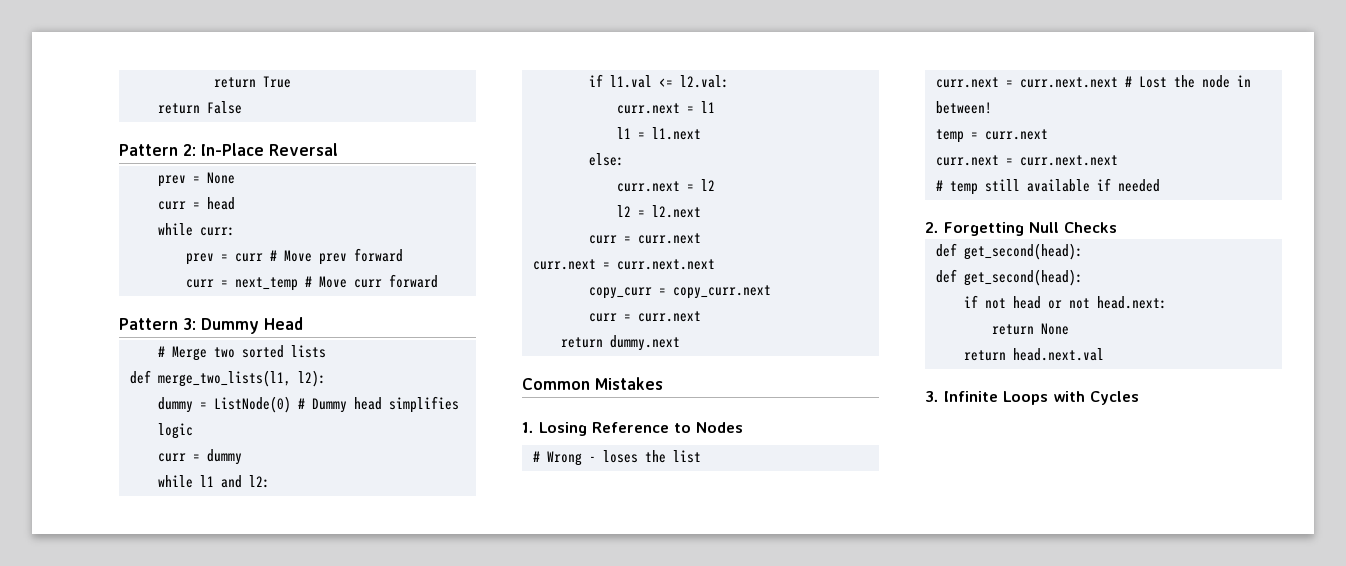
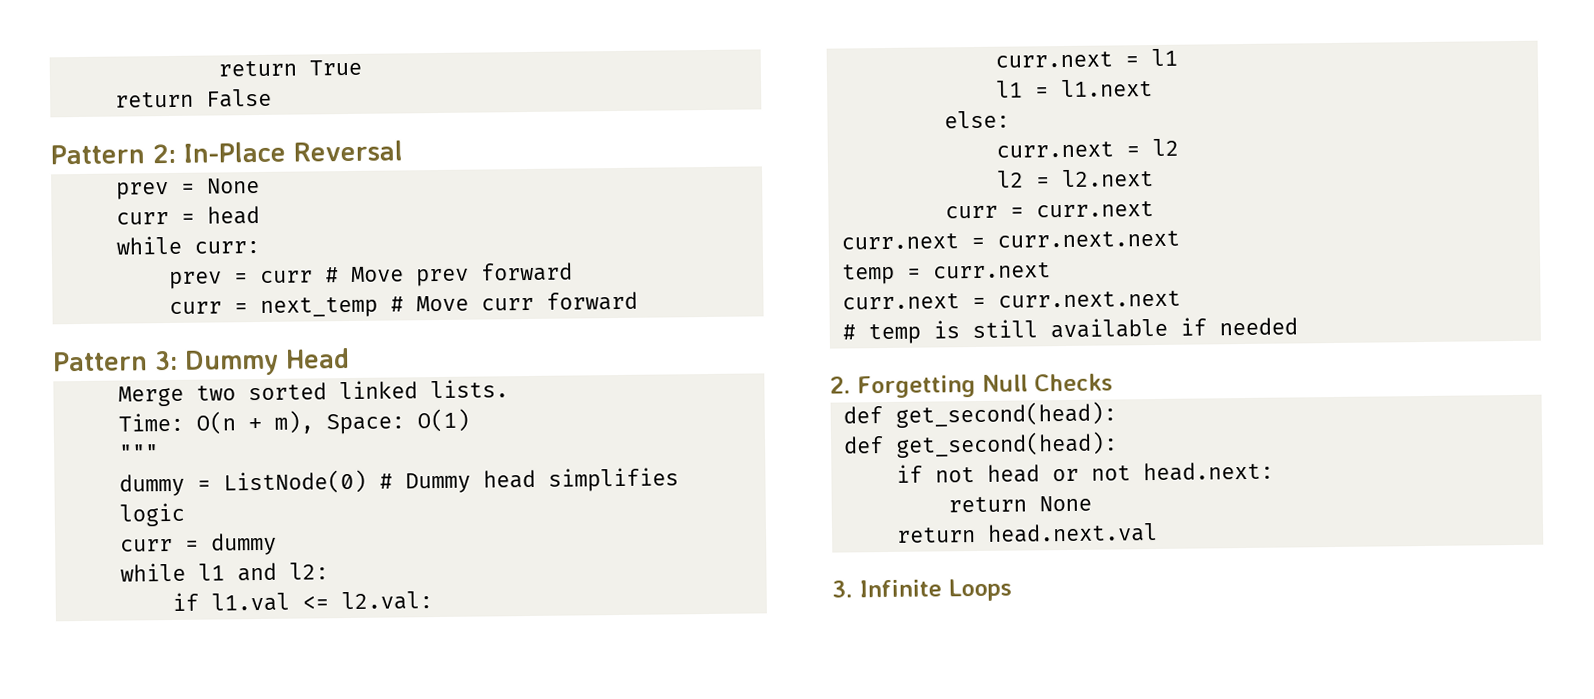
- # Merge two sorted lists
- def merge_two_lists(l1, l2):
+ Merge two sorted linked lists.
+ Time: O(n + m), Space: O(1)
+ """
- copy_curr = copy_curr.next
- curr = curr.next
- return dummy.next
- Common Mistakes
- 1. Losing Reference to Nodes
- # Wrong - loses the list
- curr.next = curr.next.next # Lost the node in between!
- # temp still available if needed
+ # temp is still available if needed
- 3. Infinite Loops with Cycles
+ 3. Infinite Loops

